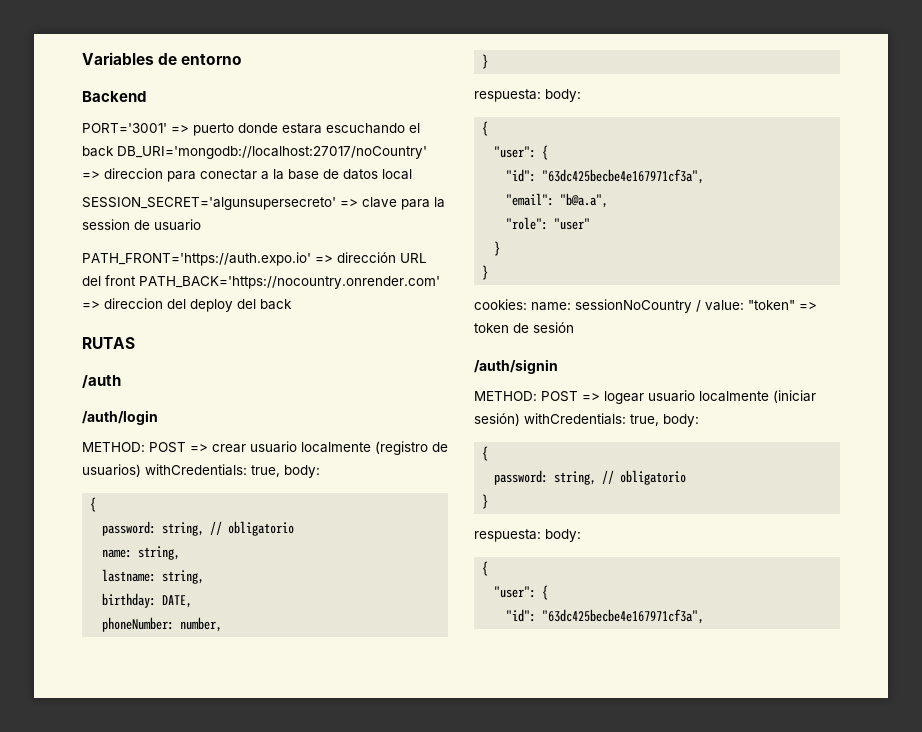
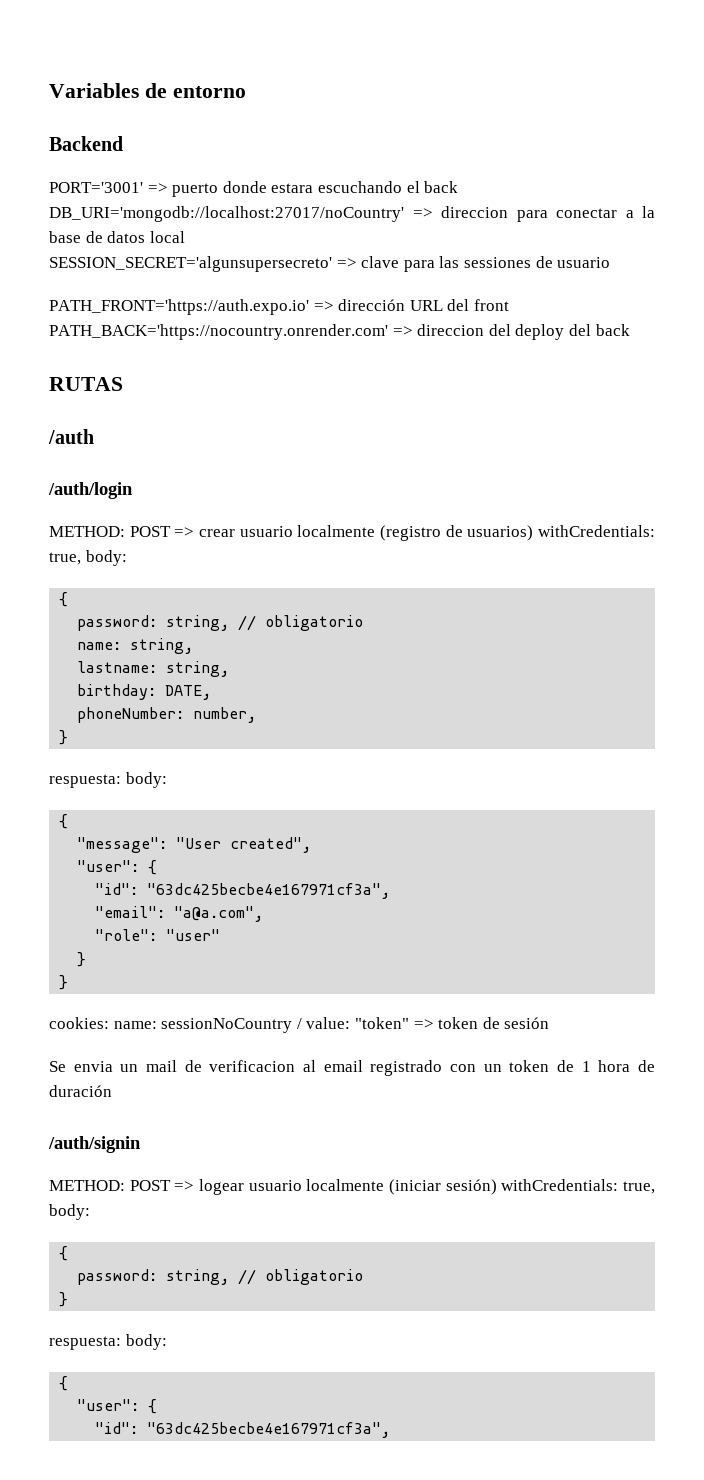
- SESSION_SECRET='algunsupersecreto' => clave para la session de usuario
+ SESSION_SECRET='algunsupersecreto' => clave para las sessiones de usuario
+ "message": "User created",
- "email": "b@a.a",
+ "email": "a@a.com",
+ Se envia un mail de verificacion al email registrado con un token de 1 hora de duración

